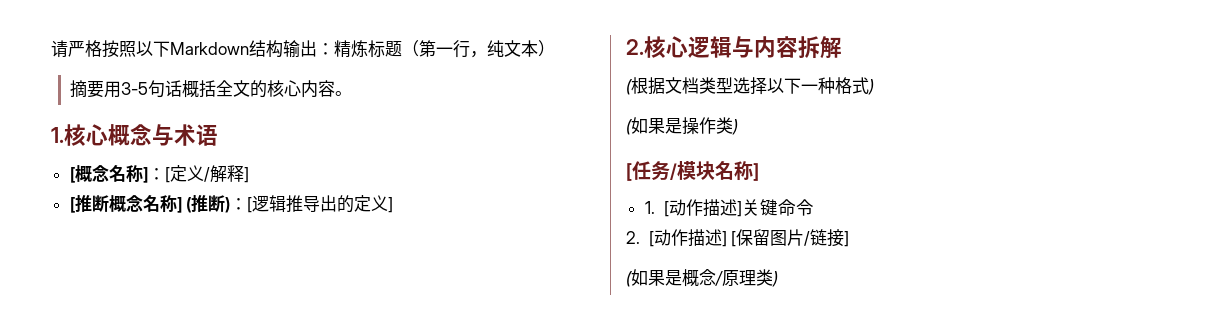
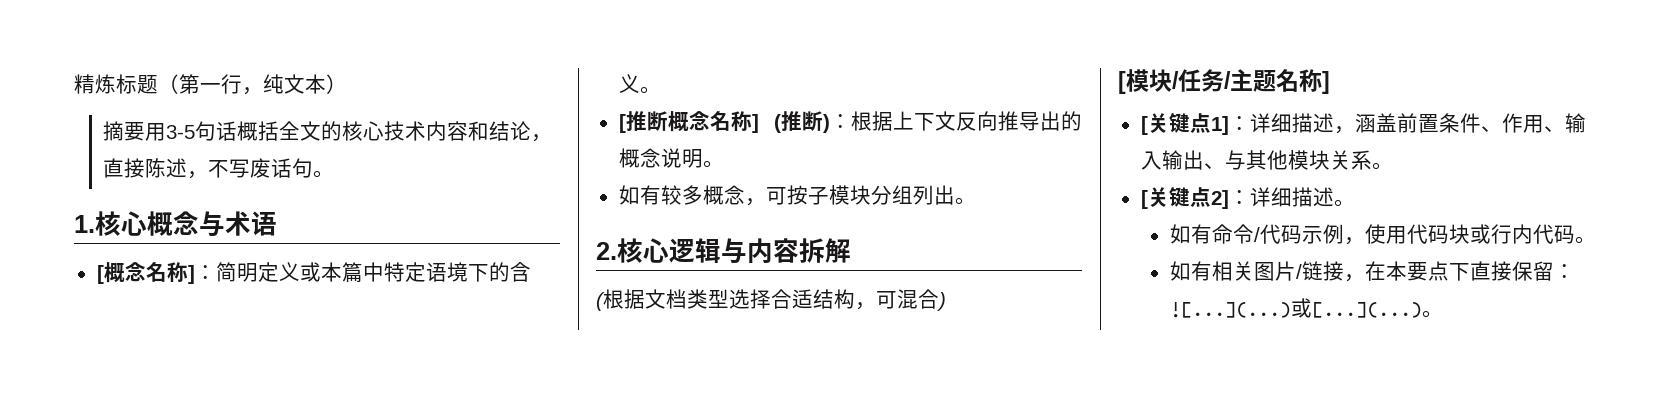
- 请严格按照以下Markdown结构输出：精炼标题（第一行，纯文本）
+ 精炼标题（第一行，纯文本）
- 摘要用3-5句话概括全文的核心内容。
+ 摘要用3-5句话概括全文的核心技术内容和结论，直接陈述，不写废话句。
- [概念名称]：[定义/解释]
+ [概念名称]：简明定义或本篇中特定语境下的含义。
- [推断概念名称] (推断)：[逻辑推导出的定义]
+ [推断概念名称] (推断)：根据上下文反向推导出的概念说明。
+ 如有较多概念，可按子模块分组列出。
- (根据文档类型选择以下一种格式)
- (如果是操作类)
+ (根据文档类型选择合适结构，可混合)
- [任务/模块名称]
+ [模块/任务/主题名称]
- 1. [动作描述]关键命令
- 2. [动作描述] [保留图片/链接]
- (如果是概念/原理类)
+ [关键点1]：详细描述，涵盖前置条件、作用、输入输出、与其他模块关系。
+ [关键点2]：详细描述。
+ 如有命令/代码示例，使用代码块或行内代码。
+ 如有相关图片/链接，在本要点下直接保留：![...](...)或[...](...)。

